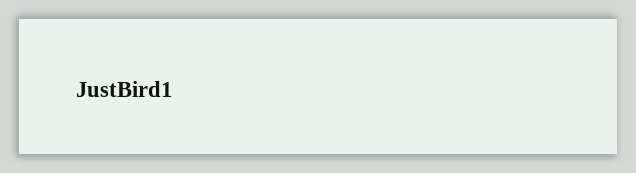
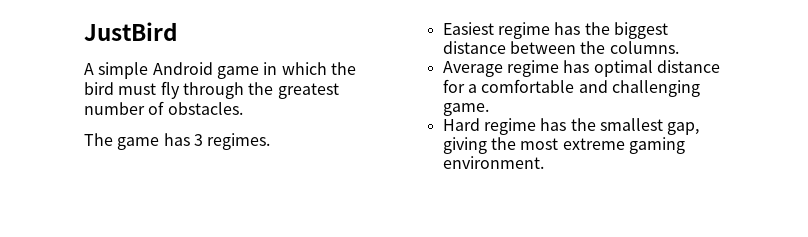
- JustBird1
+ JustBird
+ A simple Android game in which the bird must fly through the greatest number of obstacles.
+ The game has 3 regimes.
+ Easiest regime has the biggest distance between the columns.
+ Average regime has optimal distance for a comfortable and challenging game.
+ Hard regime has the smallest gap, giving the most extreme gaming environment.

